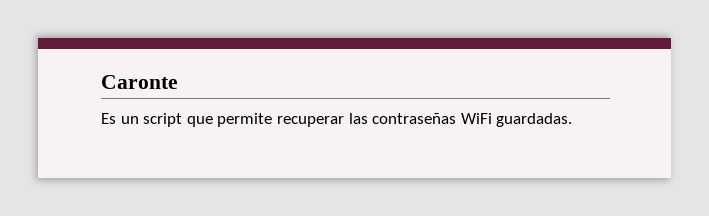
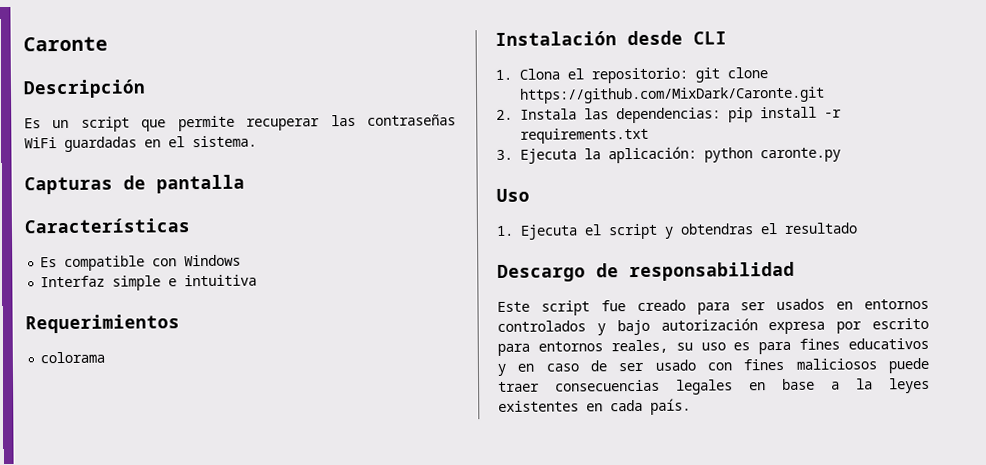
+ Descripción
- Es un script que permite recuperar las contraseñas WiFi guardadas.
+ Es un script que permite recuperar las contraseñas WiFi guardadas en el sistema.
+ Capturas de pantalla
+ Características
+ Es compatible con Windows
+ Interfaz simple e intuitiva
+ Requerimientos
+ colorama
+ Instalación desde CLI
+ 1. Clona el repositorio: git clone https://github.com/MixDark/Caronte.git
+ 2. Instala las dependencias: pip install -r requirements.txt
+ 3. Ejecuta la aplicación: python caronte.py
+ Uso
+ 1. Ejecuta el script y obtendras el resultado
+ Descargo de responsabilidad
+ Este script fue creado para ser usados en entornos controlados y bajo autorización expresa por escrito para entornos reales, su uso es para fines educativos y en caso de ser usado con fines maliciosos puede traer consecuencias legales en base a la leyes existentes en cada país.

